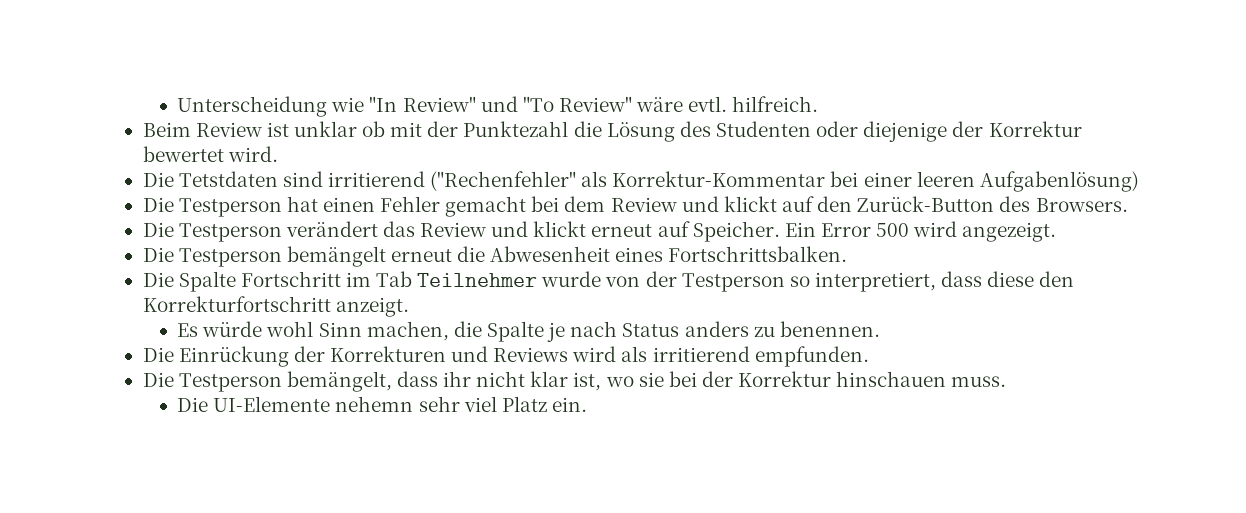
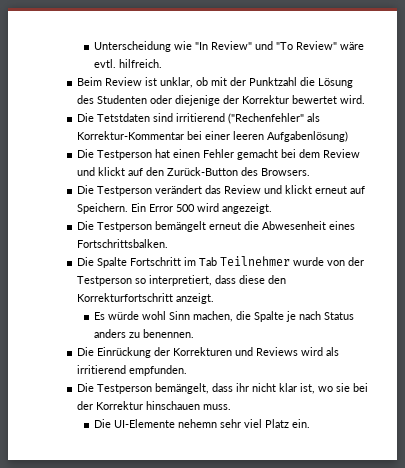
- Beim Review ist unklar ob mit der Punktezahl die Lösung des Studenten oder diejenige der Korrektur bewertet wird.
+ Beim Review ist unklar, ob mit der Punktzahl die Lösung des Studenten oder diejenige der Korrektur bewertet wird.
- Die Testperson verändert das Review und klickt erneut auf Speicher.
+ Die Testperson verändert das Review und klickt erneut auf Speichern.

